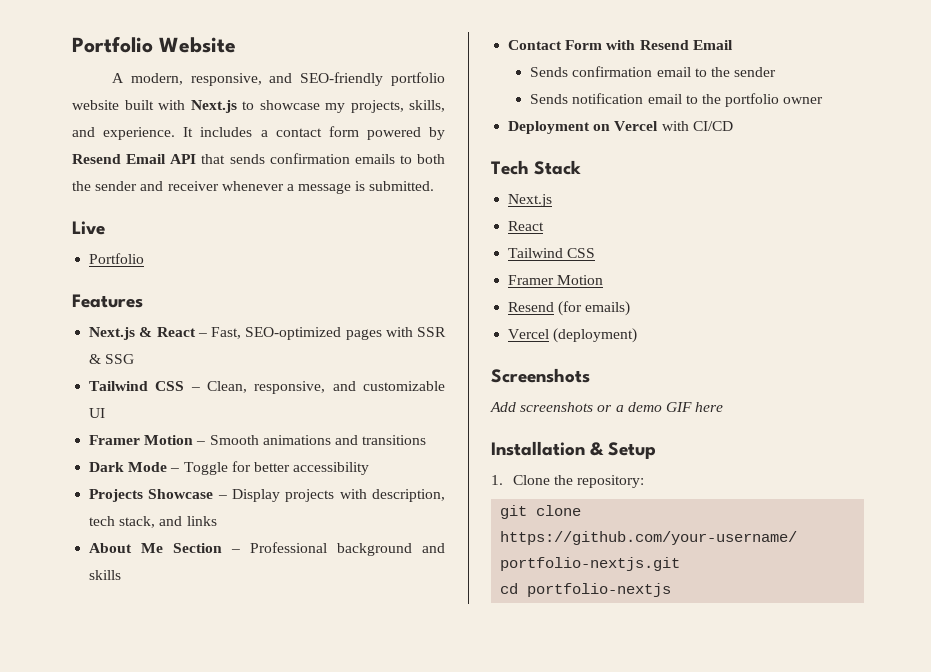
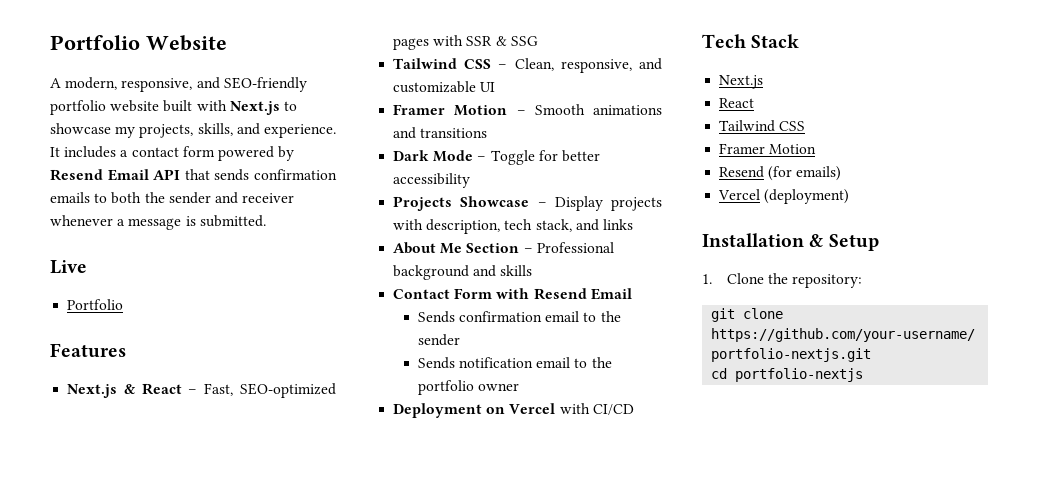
- Screenshots
- Add screenshots or a demo GIF here

